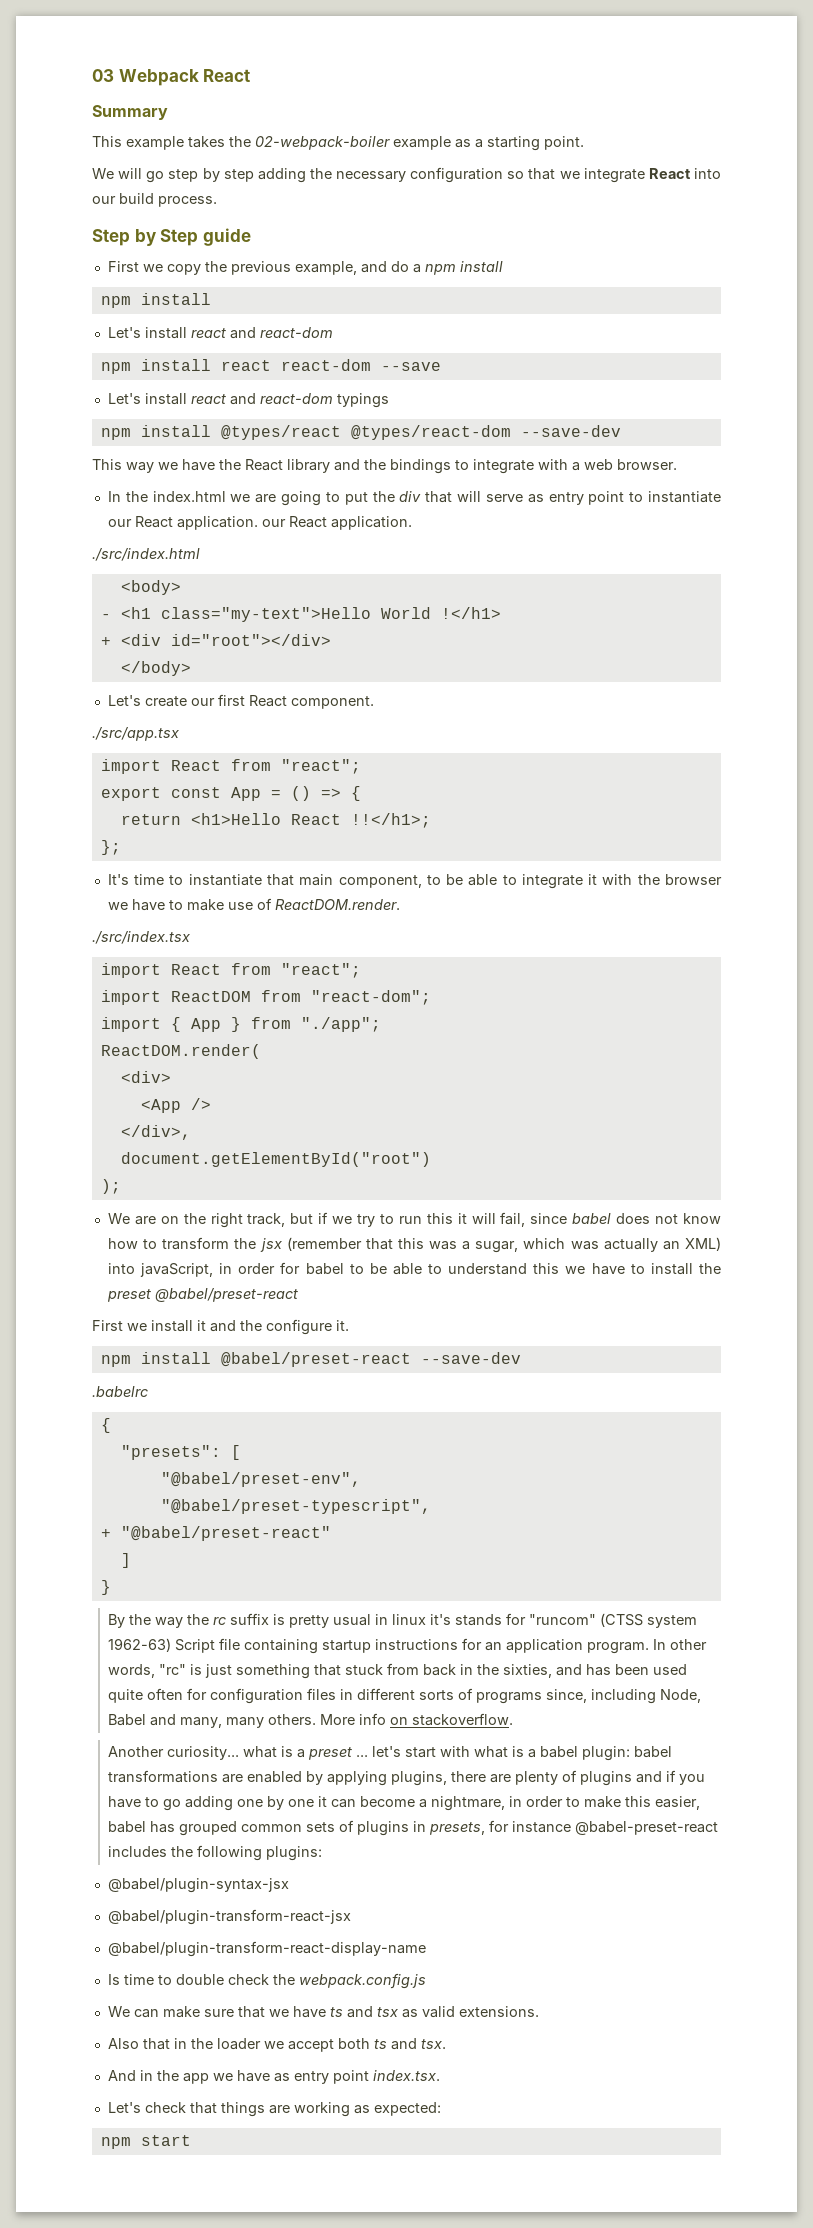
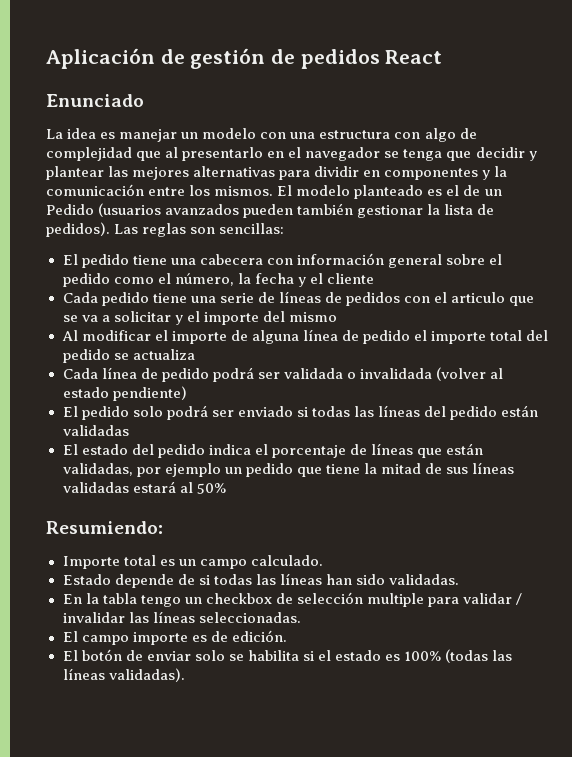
- 03 Webpack React
- Summary
- This example takes the 02-webpack-boiler example as a starting point.
- We will go step by step adding the necessary configuration so that we integrate React into our build process.
- Step by Step guide
- First we copy the previous example, and do a npm install
- npm install
- Let's install react and react-dom
- npm install react react-dom --save
- Let's install react and react-dom typings
- npm install @types/react @types/react-dom --save-dev
- This way we have the React library and the bindings to integrate with a web browser.
- In the index.html we are going to put the div that will serve as entry point to instantiate our React application. our React application.
- ./src/index.html
- <body>
- - <h1 class="my-text">Hello World !</h1>
- + <div id="root"></div>
- </body>
- Let's create our first React component.
- ./src/app.tsx
- import React from "react";
- export const App = () => {
- return <h1>Hello React !!</h1>;
- };
- It's time to instantiate that main component, to be able to integrate it with the browser we have to make use of ReactDOM.render.
- ./src/index.tsx
- import React from "react";
- import ReactDOM from "react-dom";
- import { App } from "./app";
- ReactDOM.render(
- <div>
- <App />
- </div>,
- document.getElementById("root")
- );
- We are on the right track, but if we try to run this it will fail, since babel does not know how to transform the jsx (remember that this was a sugar, which was actually an XML) into javaScript, in order for babel to be able to understand this we have to install the preset @babel/preset-react
- First we install it and the configure it.
- npm install @babel/preset-react --save-dev
- .babelrc
- {
- "presets": [
- "@babel/preset-env",
- "@babel/preset-typescript",
- + "@babel/preset-react"
- ]
- }
- By the way the rc suffix is pretty usual in linux it's stands for "runcom" (CTSS system 1962-63) Script file containing startup instructions for an application program. In other words, "rc" is just something that stuck from back in the sixties, and has been used quite often for configuration files in different sorts of programs since, including Node, Babel and many, many others. More info on stackoverflow.
- Another curiosity... what is a preset ... let's start with what is a babel plugin: babel transformations are enabled by applying plugins, there are plenty of plugins and if you have to go adding one by one it can become a nightmare, in order to make this easier, babel has grouped common sets of plugins in presets, for instance @babel-preset-react includes the following plugins:
- @babel/plugin-syntax-jsx
- @babel/plugin-transform-react-jsx
- @babel/plugin-transform-react-display-name
- Is time to double check the webpack.config.js
- We can make sure that we have ts and tsx as valid extensions.
- Also that in the loader we accept both ts and tsx.
- And in the app we have as entry point index.tsx.
- Let's check that things are working as expected:
- npm start
+ Aplicación de gestión de pedidos React
+ Enunciado
+ La idea es manejar un modelo con una estructura con algo de complejidad que al presentarlo en el navegador se tenga que decidir y plantear las mejores alternativas para dividir en componentes y la comunicación entre los mismos. El modelo planteado es el de un Pedido (usuarios avanzados pueden también gestionar la lista de pedidos). Las reglas son sencillas:
+ El pedido tiene una cabecera con información general sobre el pedido como el número, la fecha y el cliente
+ Cada pedido tiene una serie de líneas de pedidos con el articulo que se va a solicitar y el importe del mismo
+ Al modificar el importe de alguna línea de pedido el importe total del pedido se actualiza
+ Cada línea de pedido podrá ser validada o invalidada (volver al estado pendiente)
+ El pedido solo podrá ser enviado si todas las líneas del pedido están validadas
+ El estado del pedido indica el porcentaje de líneas que están validadas, por ejemplo un pedido que tiene la mitad de sus líneas validadas estará al 50%
+ Resumiendo:
+ Importe total es un campo calculado.
+ Estado depende de si todas las líneas han sido validadas.
+ En la tabla tengo un checkbox de selección multiple para validar / invalidar las líneas seleccionadas.
+ El campo importe es de edición.
+ El botón de enviar solo se habilita si el estado es 100% (todas las líneas validadas).

